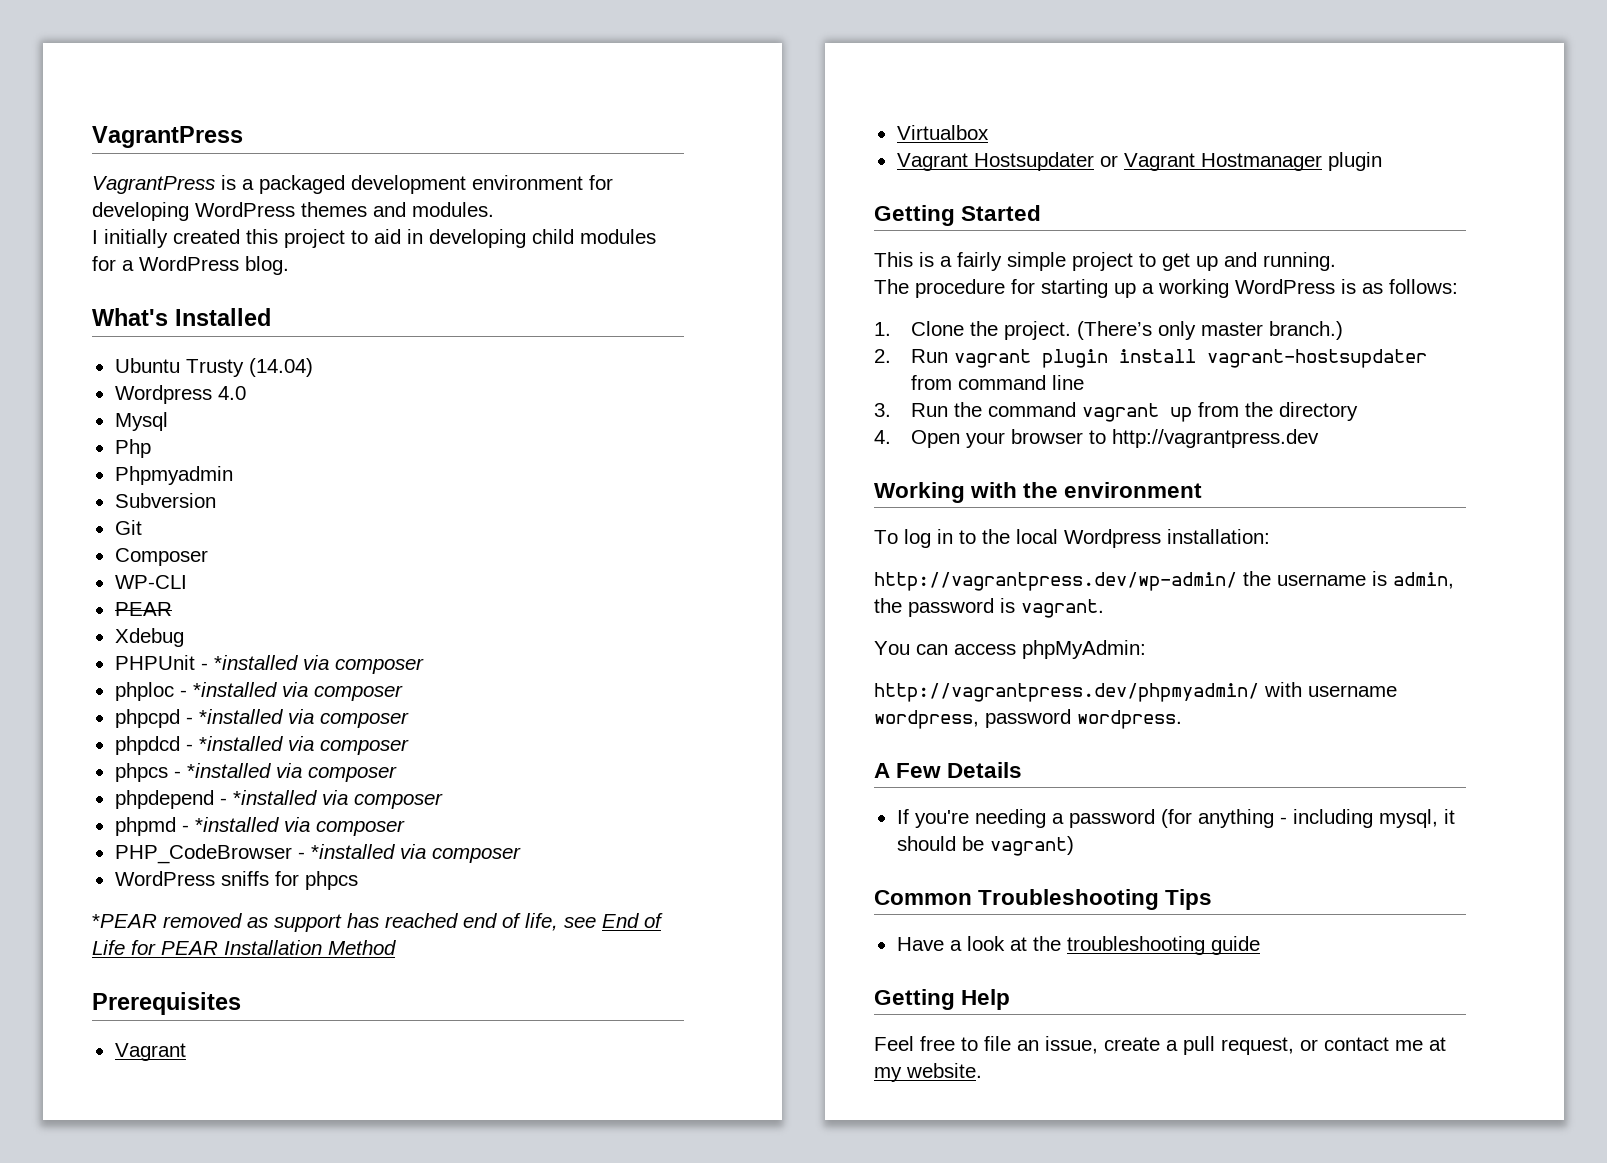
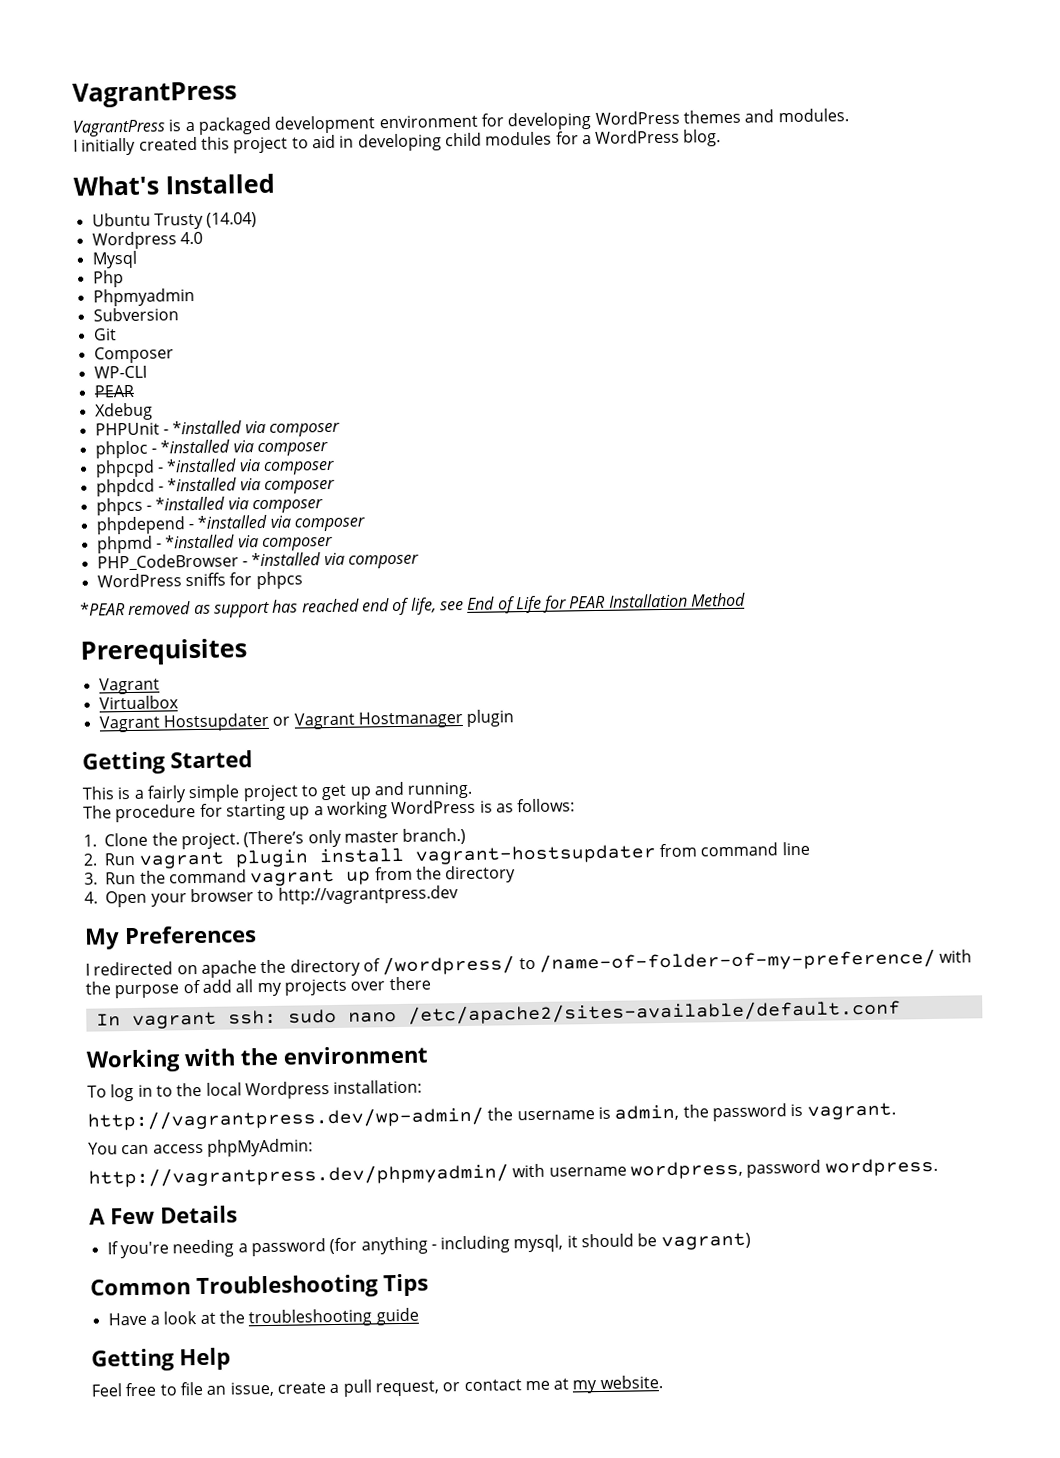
+ My Preferences
+ I redirected on apache the directory of /wordpress/ to /name-of-folder-of-my-preference/ with the purpose of add all my projects over there
+ In vagrant ssh: sudo nano /etc/apache2/sites-available/default.conf

